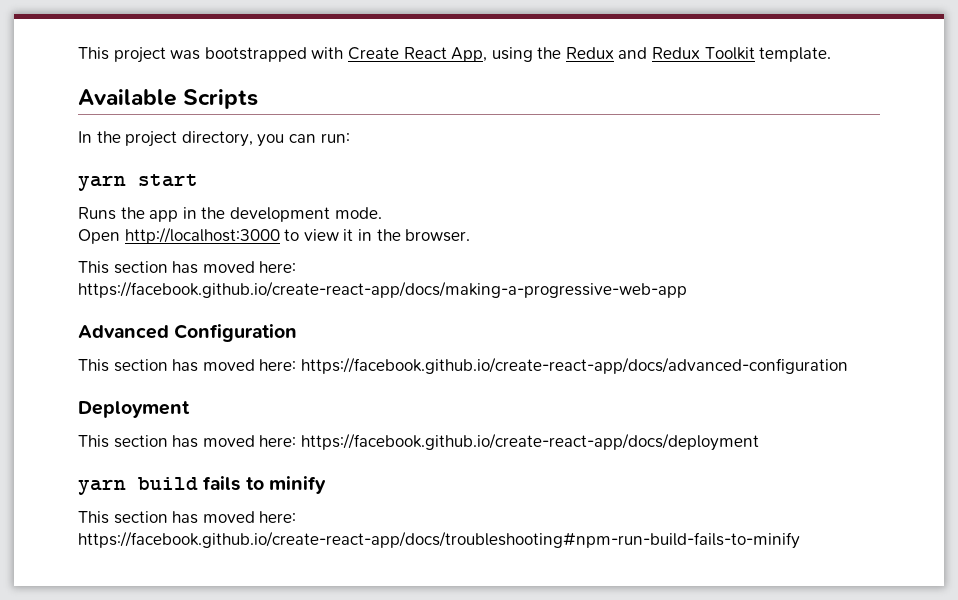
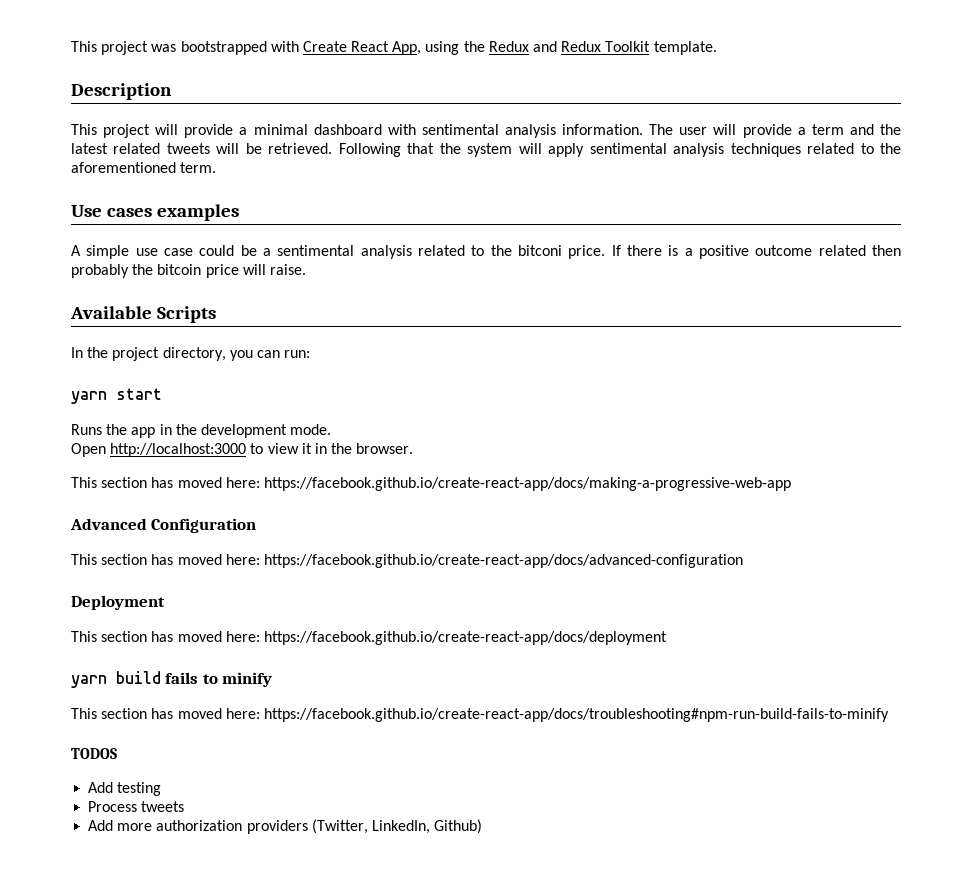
+ Description
+ This project will provide a minimal dashboard with sentimental analysis information. The user will provide a term and the latest related tweets will be retrieved. Following that the system will apply sentimental analysis techniques related to the aforementioned term.
+ Use cases examples
+ A simple use case could be a sentimental analysis related to the bitconi price. If there is a positive outcome related then probably the bitcoin price will raise.
+ TODOS
+ Add testing
+ Process tweets
+ Add more authorization providers (Twitter, LinkedIn, Github)

